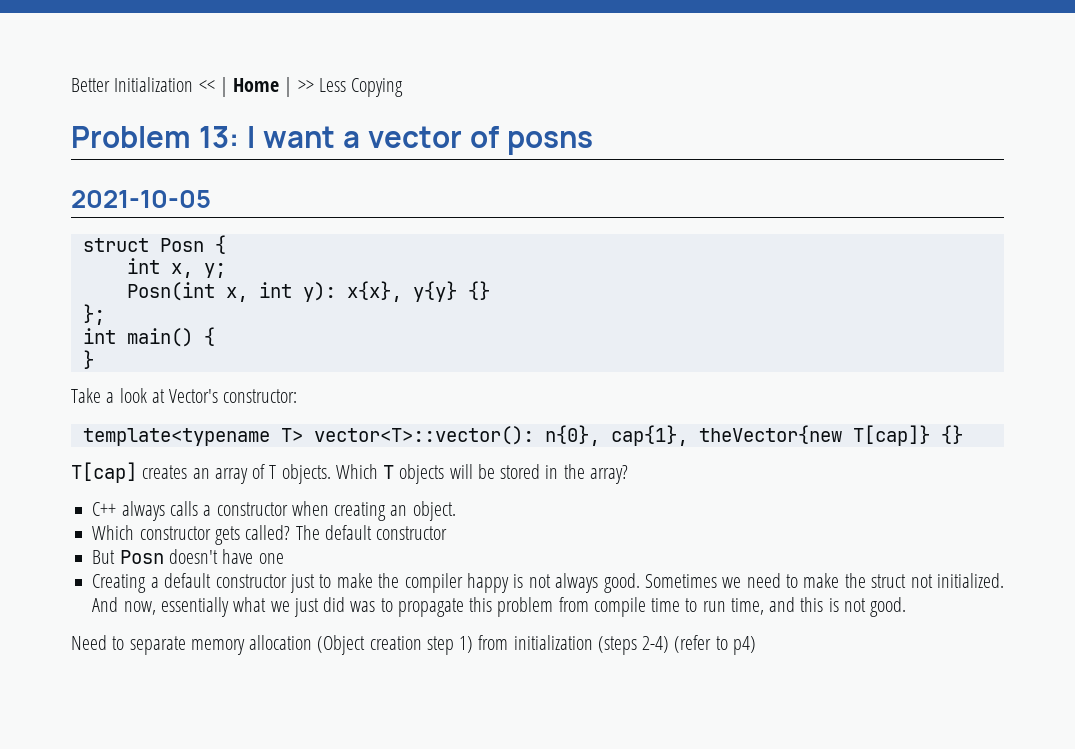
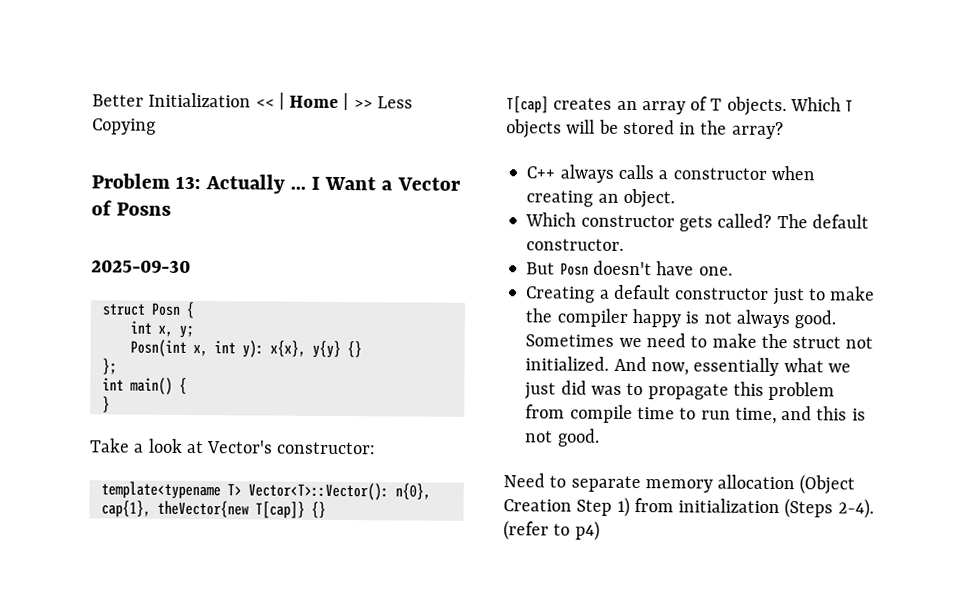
- Problem 13: I want a vector of posns
- 2021-10-05
+ Problem 13: Actually ... I Want a Vector of Posns
+ 2025-09-30
- template<typename T> vector<T>::vector(): n{0}, cap{1}, theVector{new T[cap]} {}
+ template<typename T> Vector<T>::Vector(): n{0}, cap{1}, theVector{new T[cap]} {}
- The default constructor
+ The default constructor.
- But Posn doesn't have one
+ But Posn doesn't have one.
- Need to separate memory allocation (Object creation step 1) from initialization (steps 2-4) (refer to p4)
+ Need to separate memory allocation (Object Creation Step 1) from initialization (Steps 2-4). (refer to p4)

